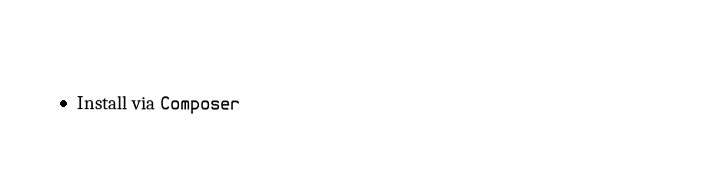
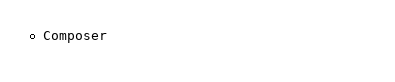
- Install via Composer
+ Composer

